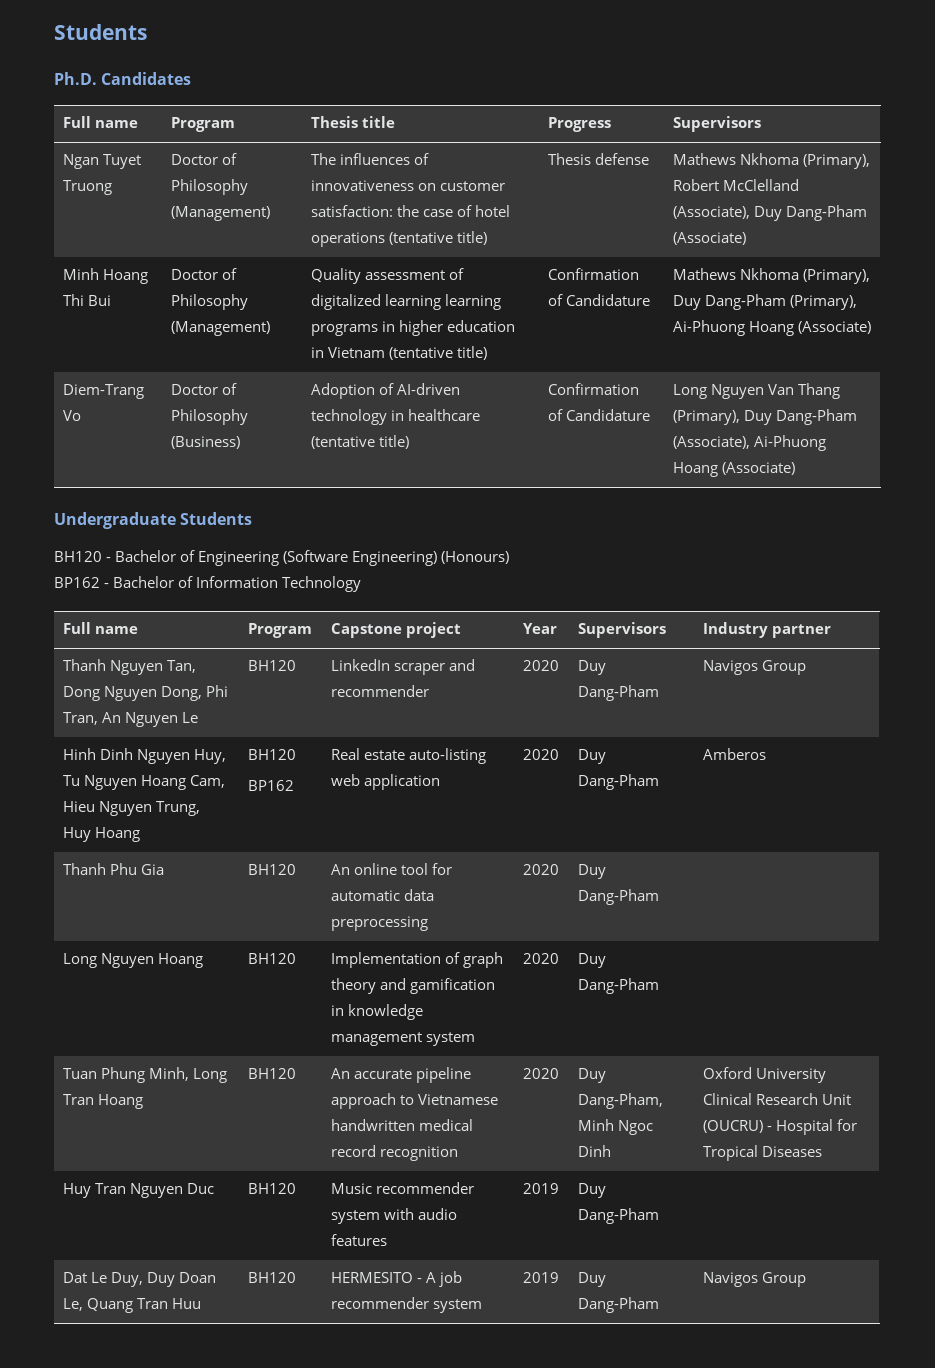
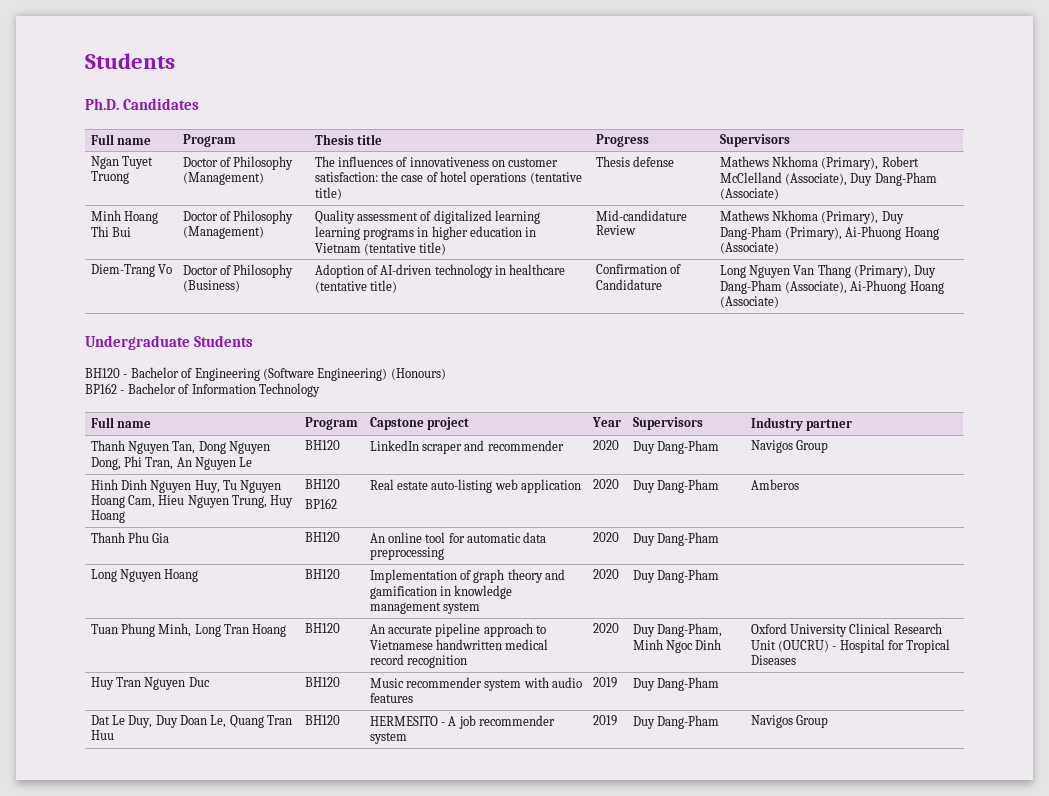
- Minh Hoang Thi Bui | Doctor of Philosophy (Management) | Quality assessment of digitalized learning learning programs in higher education in Vietnam (tentative title) | Confirmation of Candidature | Mathews Nkhoma (Primary), Duy Dang-Pham (Primary), Ai-Phuong Hoang (Associate)
+ Minh Hoang Thi Bui | Doctor of Philosophy (Management) | Quality assessment of digitalized learning learning programs in higher education in Vietnam (tentative title) | Mid-candidature Review | Mathews Nkhoma (Primary), Duy Dang-Pham (Primary), Ai-Phuong Hoang (Associate)

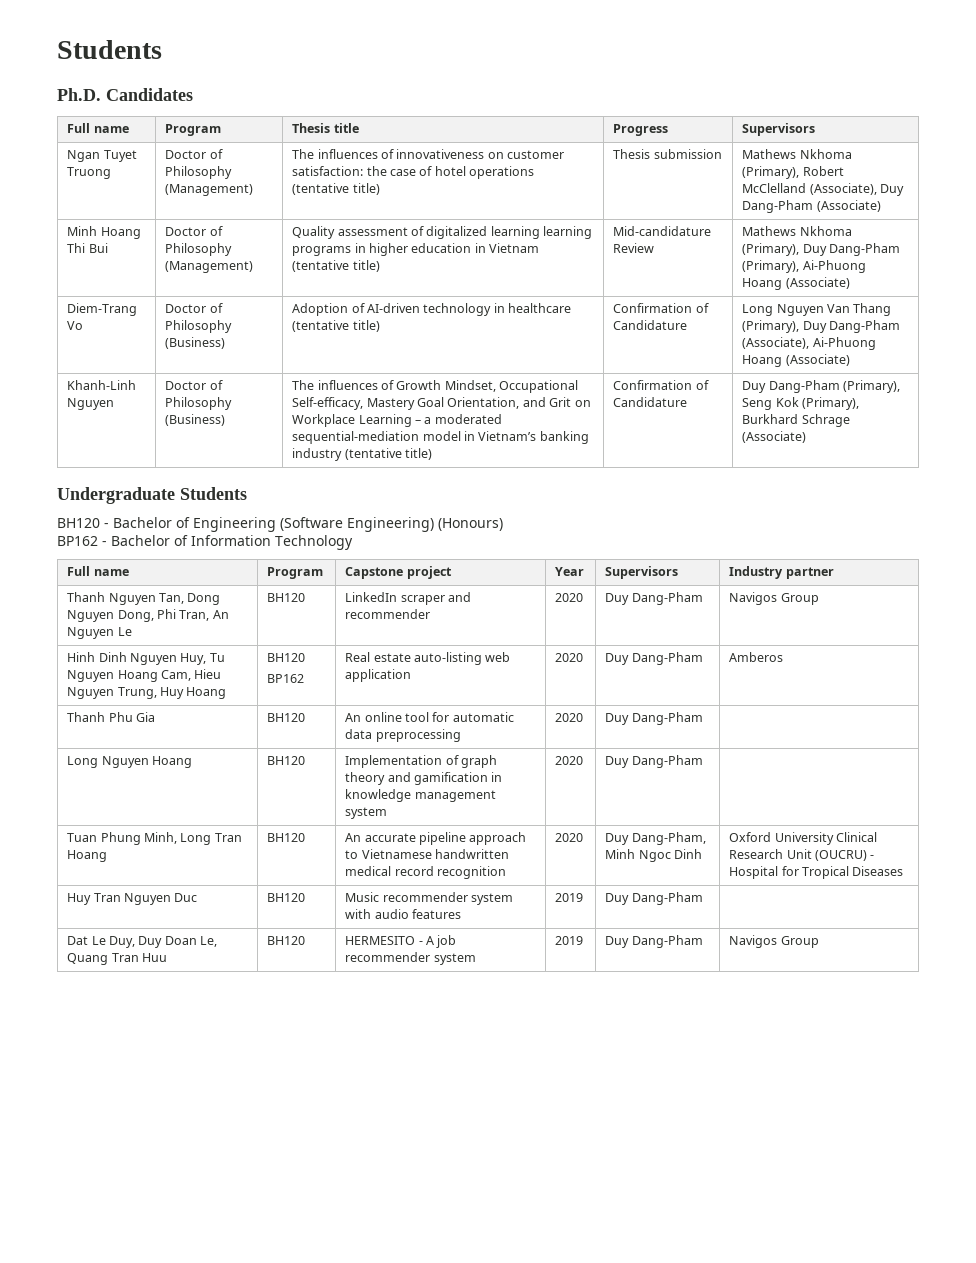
- Ngan Tuyet Truong | Doctor of Philosophy (Management) | The influences of innovativeness on customer satisfaction: the case of hotel operations (tentative title) | Thesis defense | Mathews Nkhoma (Primary), Robert McClelland (Associate), Duy Dang-Pham (Associate)
+ Ngan Tuyet Truong | Doctor of Philosophy (Management) | The influences of innovativeness on customer satisfaction: the case of hotel operations (tentative title) | Thesis submission | Mathews Nkhoma (Primary), Robert McClelland (Associate), Duy Dang-Pham (Associate)
+ Khanh-Linh Nguyen | Doctor of Philosophy (Business) | The influences of Growth Mindset, Occupational Self-efficacy, Mastery Goal Orientation, and Grit on Workplace Learning – a moderated sequential-mediation model in Vietnam’s banking industry (tentative title) | Confirmation of Candidature | Duy Dang-Pham (Primary), Seng Kok (Primary), Burkhard Schrage (Associate)

